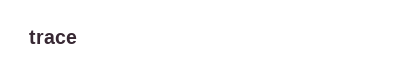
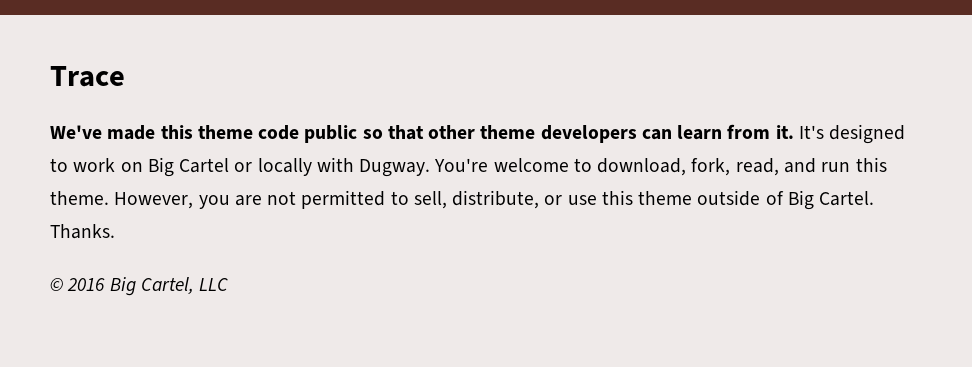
- trace
+ Trace
+ We've made this theme code public so that other theme developers can learn from it. It's designed to work on Big Cartel or locally with Dugway. You're welcome to download, fork, read, and run this theme. However, you are not permitted to sell, distribute, or use this theme outside of Big Cartel. Thanks.
+ © 2016 Big Cartel, LLC

